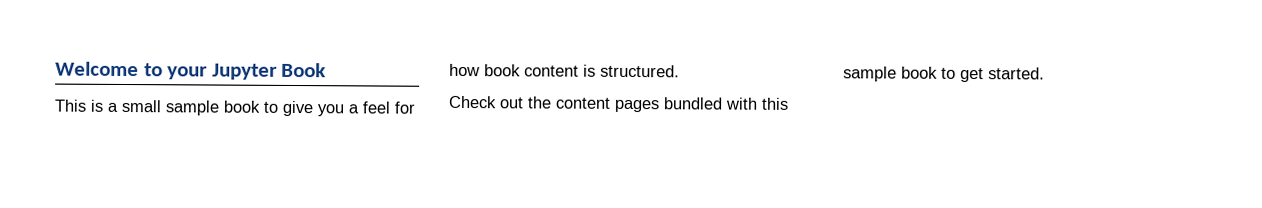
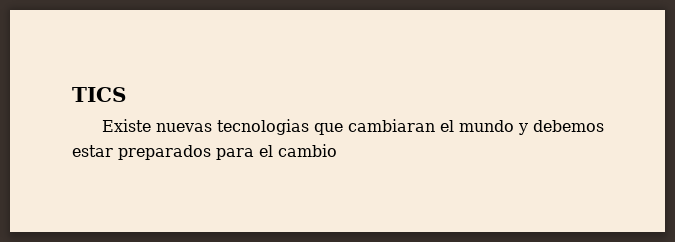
- Welcome to your Jupyter Book
- This is a small sample book to give you a feel for how book content is structured.
- Check out the content pages bundled with this sample book to get started.
+ TICS
+ Existe nuevas tecnologias que cambiaran el mundo y debemos estar preparados para el cambio

